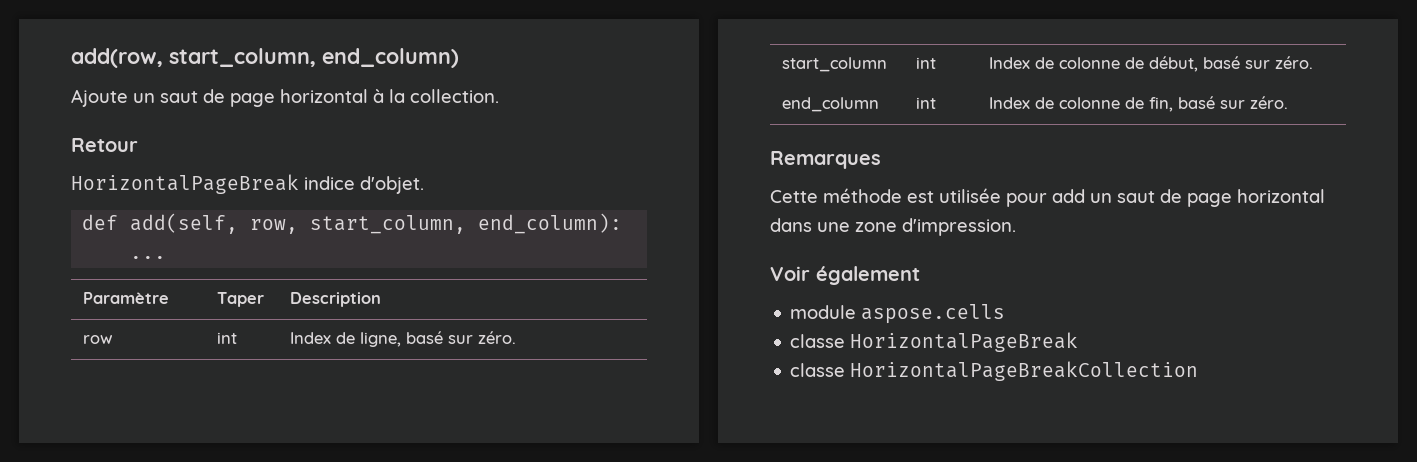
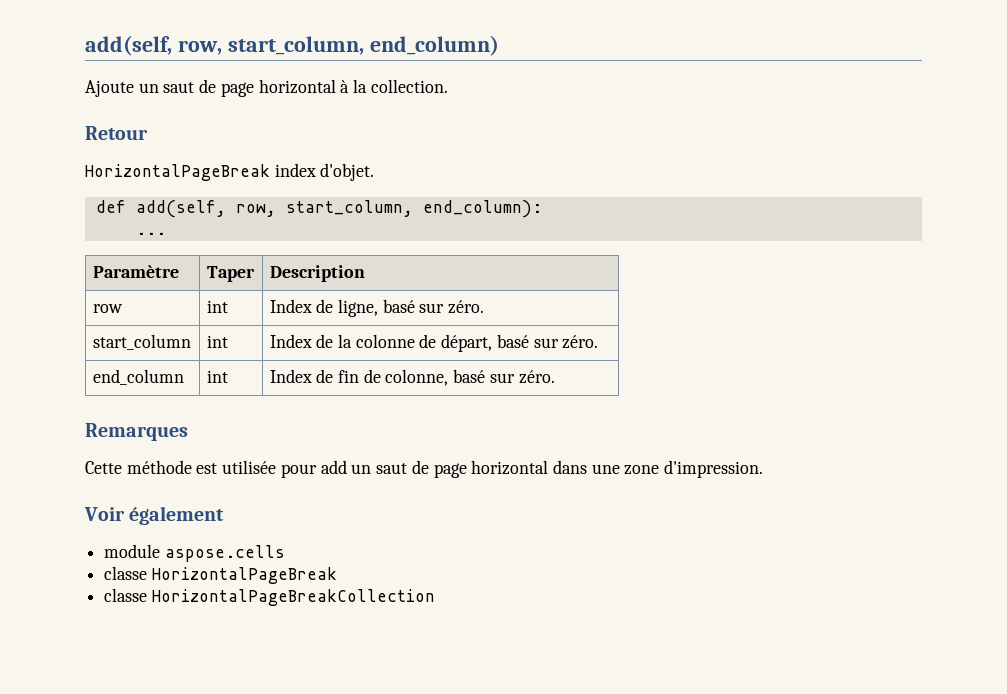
- add(row, start_column, end_column)
+ add(self, row, start_column, end_column)
- HorizontalPageBreak indice d'objet.
+ HorizontalPageBreak index d'objet.
- start_column | int | Index de colonne de début, basé sur zéro.
+ start_column | int | Index de la colonne de départ, basé sur zéro.
- end_column | int | Index de colonne de fin, basé sur zéro.
+ end_column | int | Index de fin de colonne, basé sur zéro.

